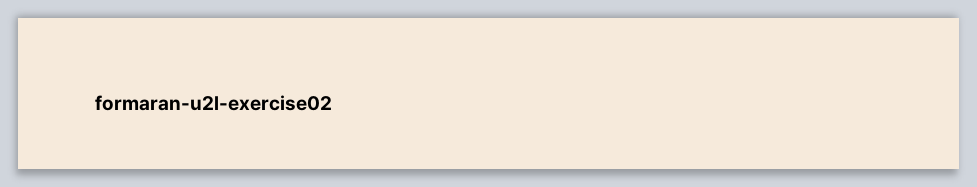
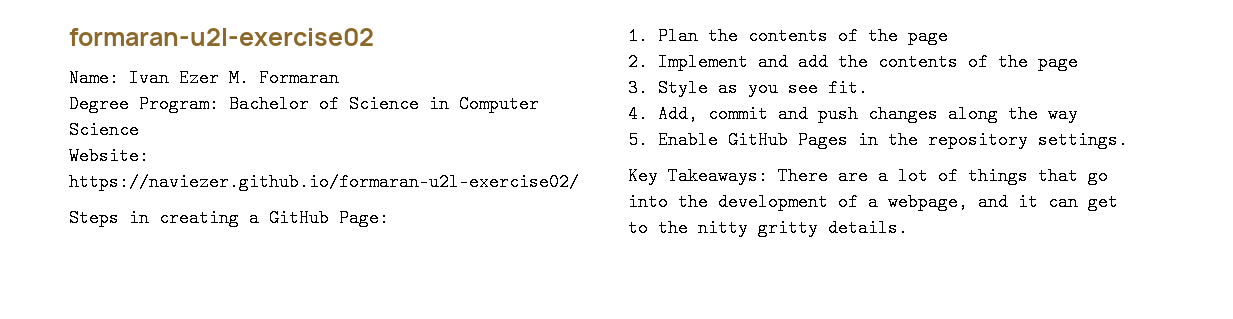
+ Name: Ivan Ezer M. Formaran
+ Degree Program: Bachelor of Science in Computer Science
+ Website: https://naviezer.github.io/formaran-u2l-exercise02/
+ Steps in creating a GitHub Page:
+ 1. Plan the contents of the page
+ 2. Implement and add the contents of the page
+ 3. Style as you see fit.
+ 4. Add, commit and push changes along the way
+ 5. Enable GitHub Pages in the repository settings.
+ Key Takeaways: There are a lot of things that go into the development of a webpage, and it can get to the nitty gritty details.

